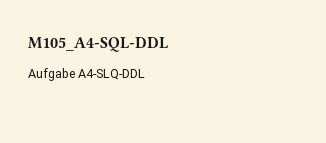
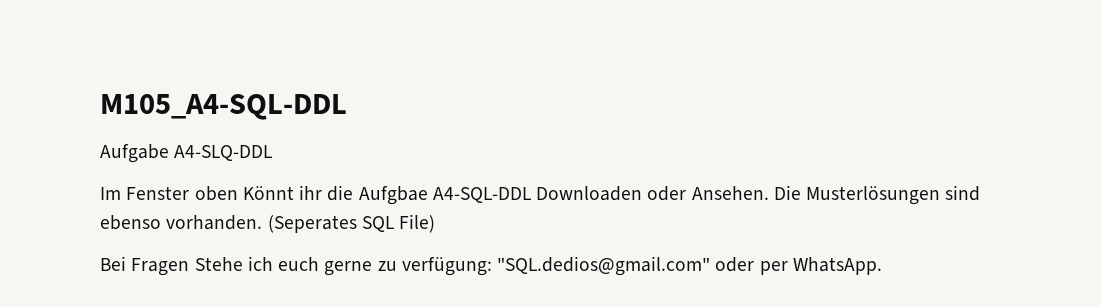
+ Im Fenster oben Könnt ihr die Aufgbae A4-SQL-DDL Downloaden oder Ansehen. Die Musterlösungen sind ebenso vorhanden. (Seperates SQL File)
+ Bei Fragen Stehe ich euch gerne zu verfügung: "SQL.dedios@gmail.com" oder per WhatsApp.

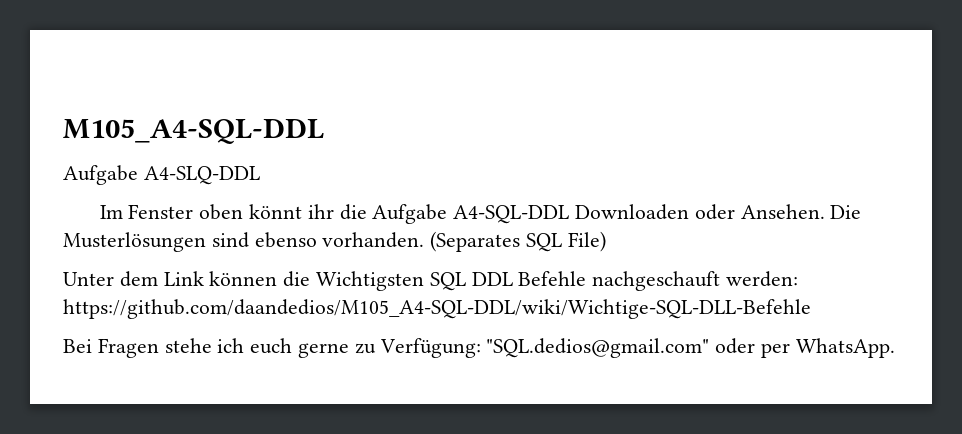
- Im Fenster oben Könnt ihr die Aufgbae A4-SQL-DDL Downloaden oder Ansehen.
+ Im Fenster oben könnt ihr die Aufgabe A4-SQL-DDL Downloaden oder Ansehen.
- (Seperates SQL File)
+ (Separates SQL File)
+ Unter dem Link können die Wichtigsten SQL DDL Befehle nachgeschauft werden: https://github.com/daandedios/M105_A4-SQL-DDL/wiki/Wichtige-SQL-DLL-Befehle
- Bei Fragen Stehe ich euch gerne zu verfügung: "SQL.dedios@gmail.com" oder per WhatsApp.
+ Bei Fragen stehe ich euch gerne zu Verfügung: "SQL.dedios@gmail.com" oder per WhatsApp.

